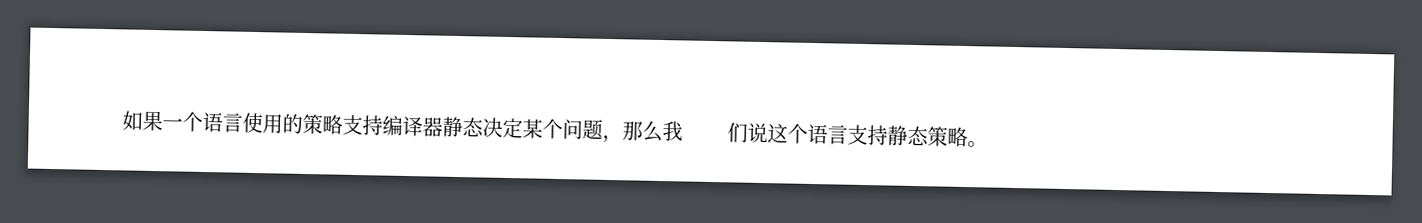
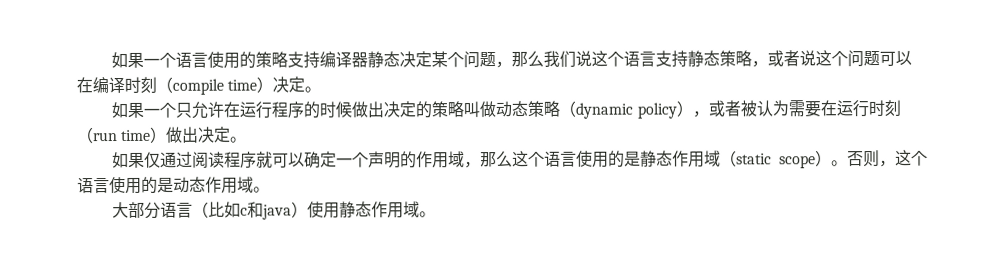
- 如果一个语言使用的策略支持编译器静态决定某个问题，那么我们说这个语言支持静态策略。
+ 如果一个语言使用的策略支持编译器静态决定某个问题，那么我们说这个语言支持静态策略，或者说这个问题可以在编译时刻（compile time）决定。
+ 如果一个只允许在运行程序的时候做出决定的策略叫做动态策略（dynamic policy），或者被认为需要在运行时刻（run time）做出决定。
+ 如果仅通过阅读程序就可以确定一个声明的作用域，那么这个语言使用的是静态作用域（static scope）。否则，这个语言使用的是动态作用域。
+ 大部分语言（比如c和java）使用静态作用域。

